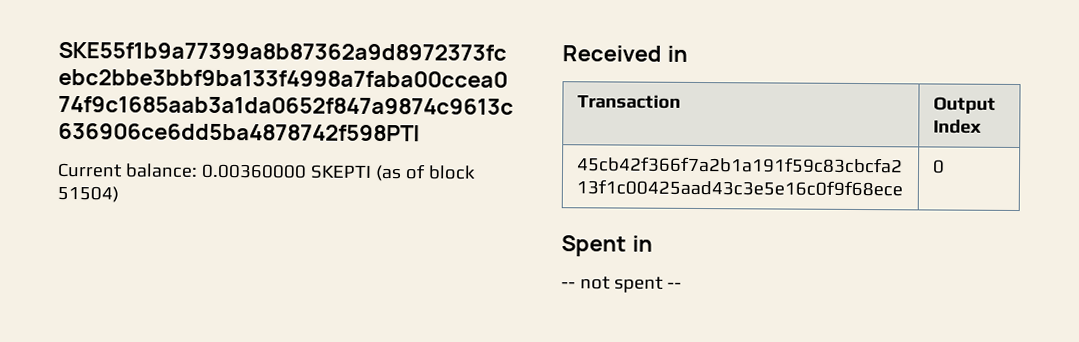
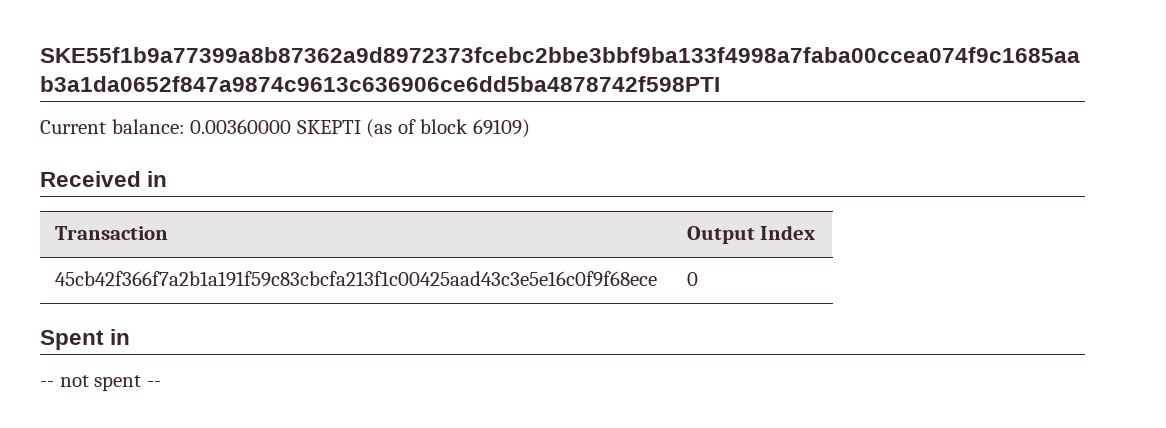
- Current balance: 0.00360000 SKEPTI (as of block 51504)
+ Current balance: 0.00360000 SKEPTI (as of block 69109)

